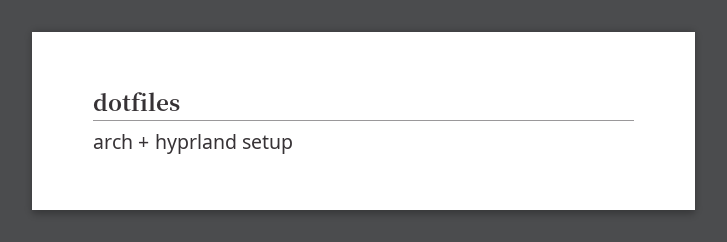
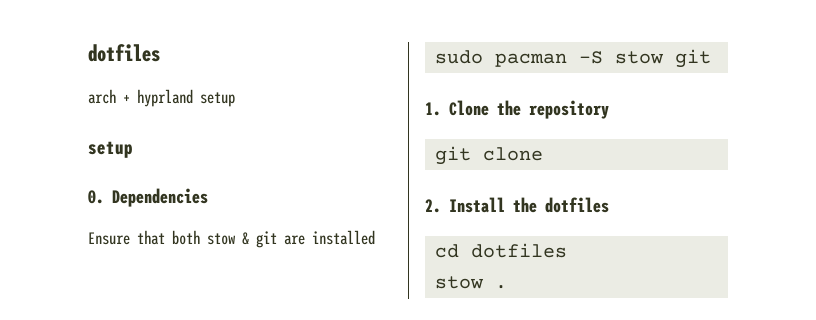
  arch + hyprland setup
+ setup
+ 0. Dependencies
+ Ensure that both stow & git are installed
+ sudo pacman -S stow git
+ 1. Clone the repository
+ git clone
+ 2. Install the dotfiles
+ cd dotfiles
+ stow .

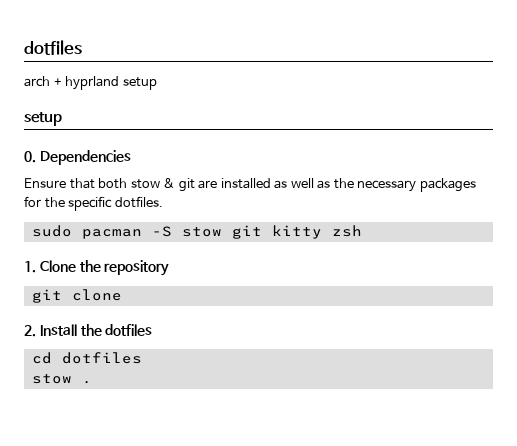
- Ensure that both stow & git are installed
+ Ensure that both stow & git are installed as well as the necessary packages for the specific dotfiles.
- sudo pacman -S stow git
+ sudo pacman -S stow git kitty zsh

